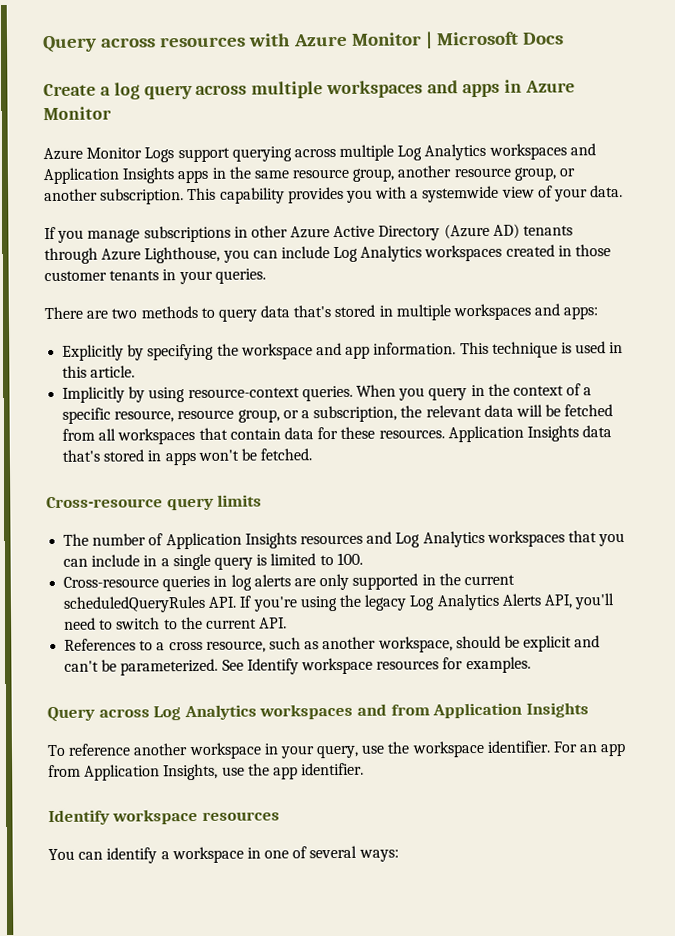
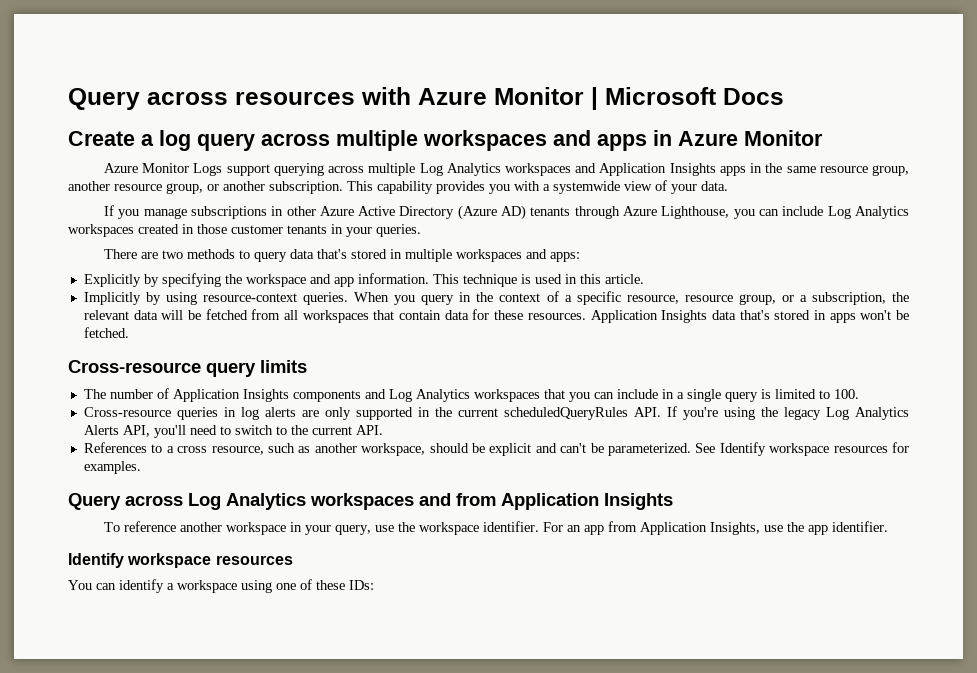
- The number of Application Insights resources and Log Analytics workspaces that you can include in a single query is limited to 100.
+ The number of Application Insights components and Log Analytics workspaces that you can include in a single query is limited to 100.
- You can identify a workspace in one of several ways:
+ You can identify a workspace using one of these IDs:

